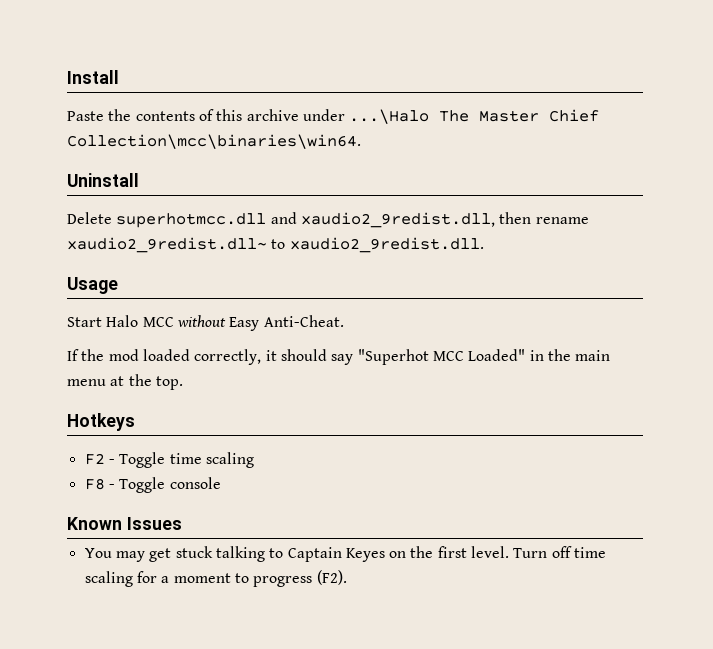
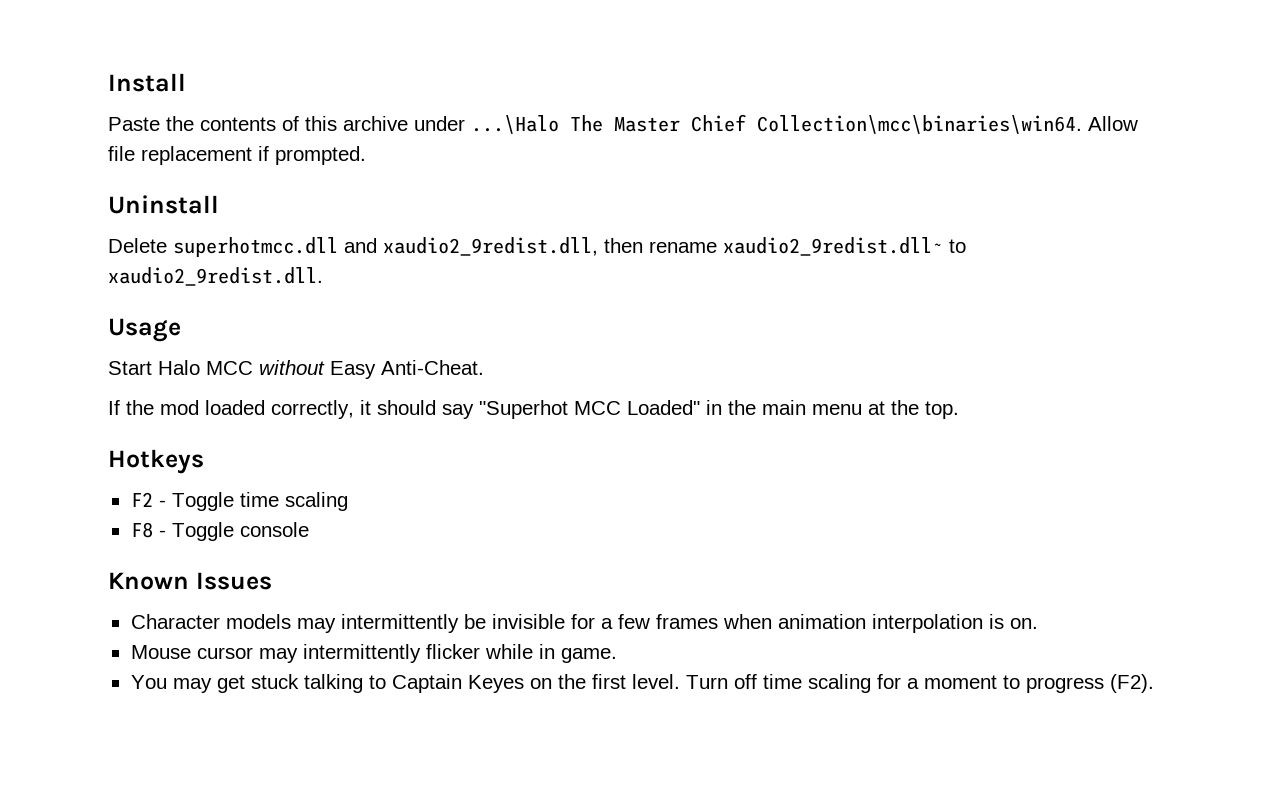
+ Allow file replacement if prompted.
+ Character models may intermittently be invisible for a few frames when animation interpolation is on.
+ Mouse cursor may intermittently flicker while in game.

